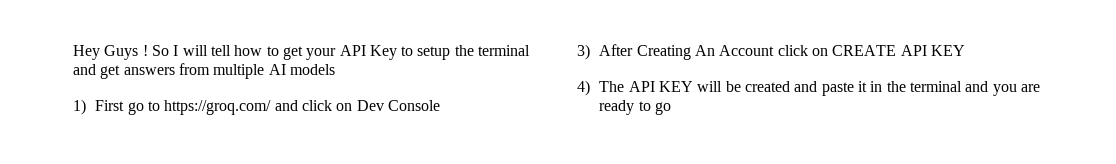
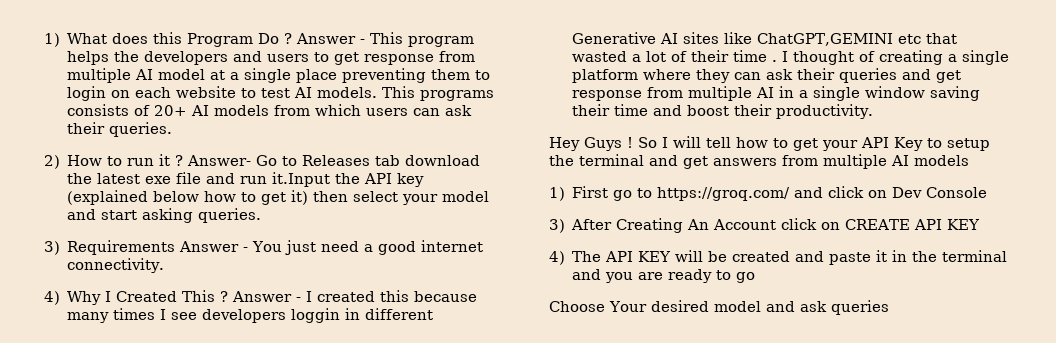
+ 1) What does this Program Do ? Answer - This program helps the developers and users to get response from multiple AI model at a single place preventing them to login on each website to test AI models. This programs consists of 20+ AI models from which users can ask their queries.
+ 2) How to run it ? Answer- Go to Releases tab download the latest exe file and run it.Input the API key (explained below how to get it) then select your model and start asking queries.
+ 3) Requirements Answer - You just need a good internet connectivity.
+ 4) Why I Created This ? Answer - I created this because many times I see developers loggin in different Generative AI sites like ChatGPT,GEMINI etc that wasted a lot of their time . I thought of creating a single platform where they can ask their queries and get response from multiple AI in a single window saving their time and boost their productivity.
+ Choose Your desired model and ask queries

